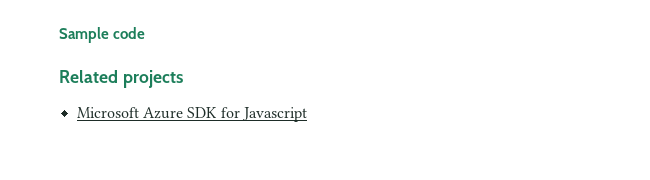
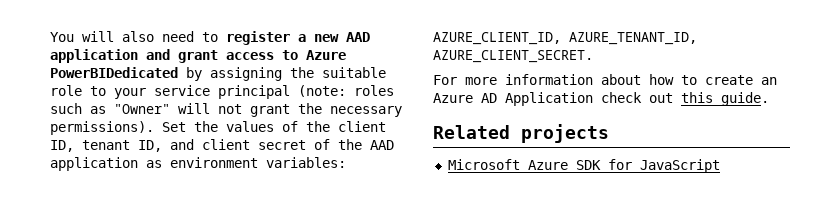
- Sample code
+ You will also need to register a new AAD application and grant access to Azure PowerBIDedicated by assigning the suitable role to your service principal (note: roles such as "Owner" will not grant the necessary permissions). Set the values of the client ID, tenant ID, and client secret of the AAD application as environment variables: AZURE_CLIENT_ID, AZURE_TENANT_ID, AZURE_CLIENT_SECRET.
+ For more information about how to create an Azure AD Application check out this guide.
- Microsoft Azure SDK for Javascript
+ Microsoft Azure SDK for JavaScript

